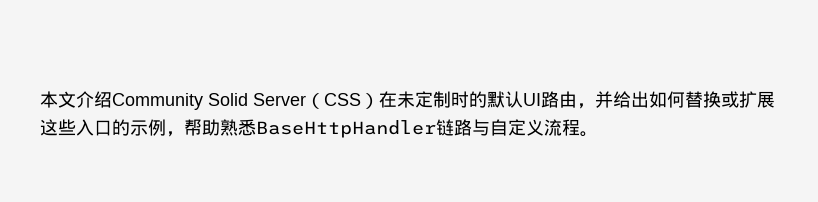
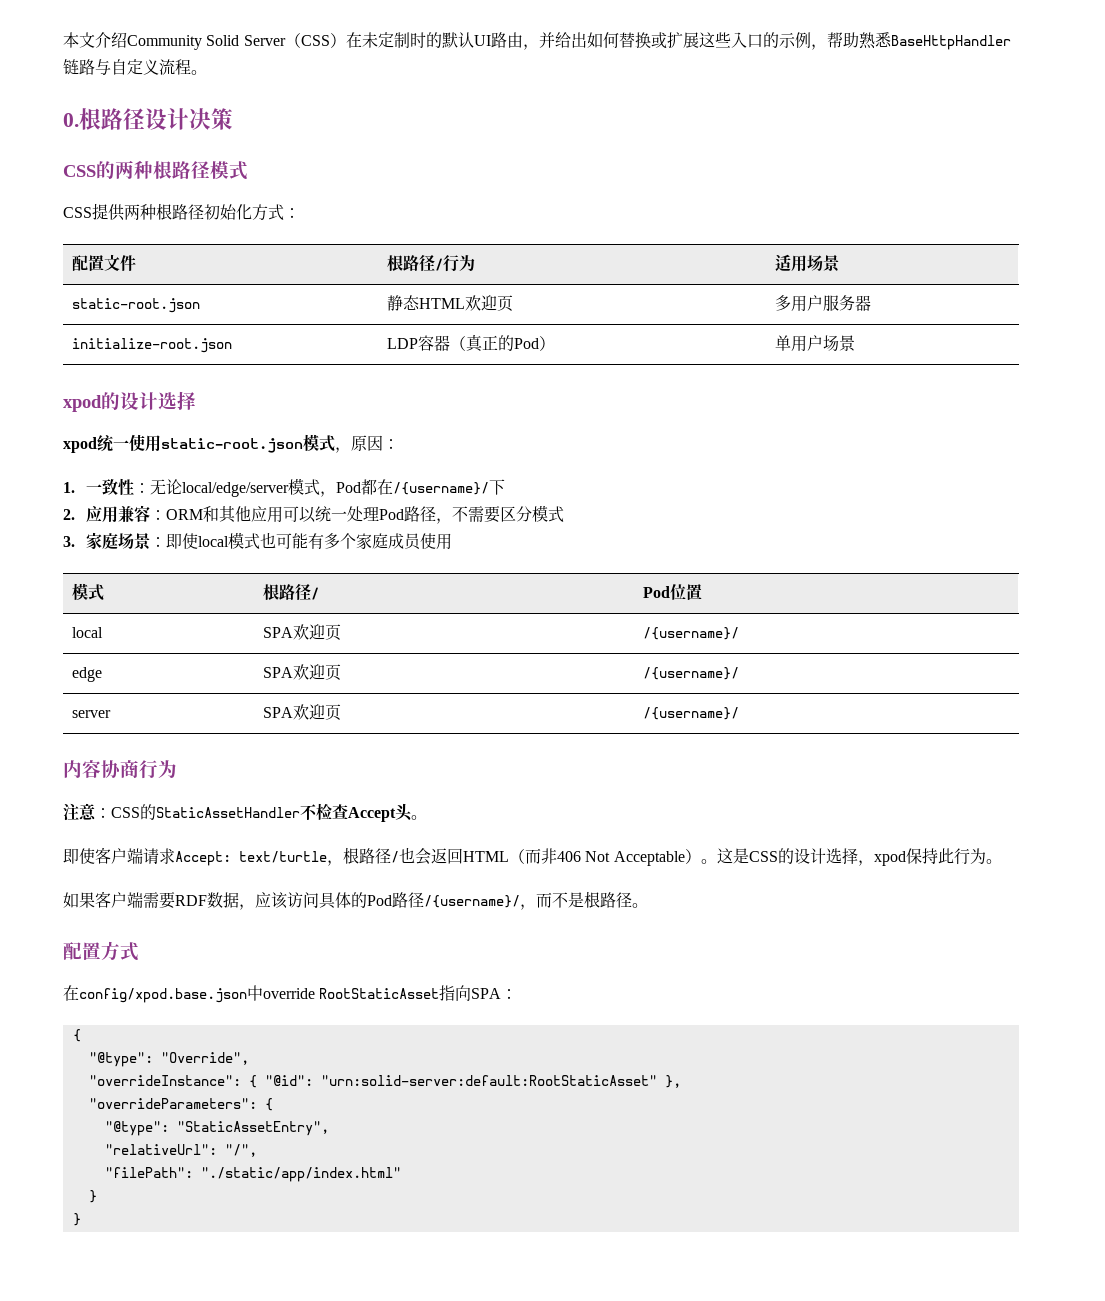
+ 0.根路径设计决策
+ CSS的两种根路径模式
+ CSS提供两种根路径初始化方式：
+ 配置文件 | 根路径/行为 | 适用场景
+ static-root.json | 静态HTML欢迎页 | 多用户服务器
+ initialize-root.json | LDP容器（真正的Pod） | 单用户场景
+ xpod的设计选择
+ xpod统一使用static-root.json模式，原因：
+ 1.一致性：无论local/edge/server模式，Pod都在/{username}/下
+ 2.应用兼容：ORM和其他应用可以统一处理Pod路径，不需要区分模式
+ 3.家庭场景：即使local模式也可能有多个家庭成员使用
+ 模式 | 根路径/ | Pod位置
+ local | SPA欢迎页 | /{username}/
+ edge | SPA欢迎页 | /{username}/
+ server | SPA欢迎页 | /{username}/
+ 内容协商行为
+ 注意：CSS的StaticAssetHandler不检查Accept头。
+ 即使客户端请求Accept: text/turtle，根路径/也会返回HTML（而非406 Not Acceptable）。这是CSS的设计选择，xpod保持此行为。
+ 如果客户端需要RDF数据，应该访问具体的Pod路径/{username}/，而不是根路径。
+ 配置方式
+ 在config/xpod.base.json中override RootStaticAsset指向SPA：
+ {
+ "@type": "Override",
+ "overrideInstance": { "@id": "urn:solid-server:default:RootStaticAsset" },
+ "overrideParameters": {
+ "@type": "StaticAssetEntry",
+ "relativeUrl": "/",
+ "filePath": "./static/app/index.html"
+ }
+ }

